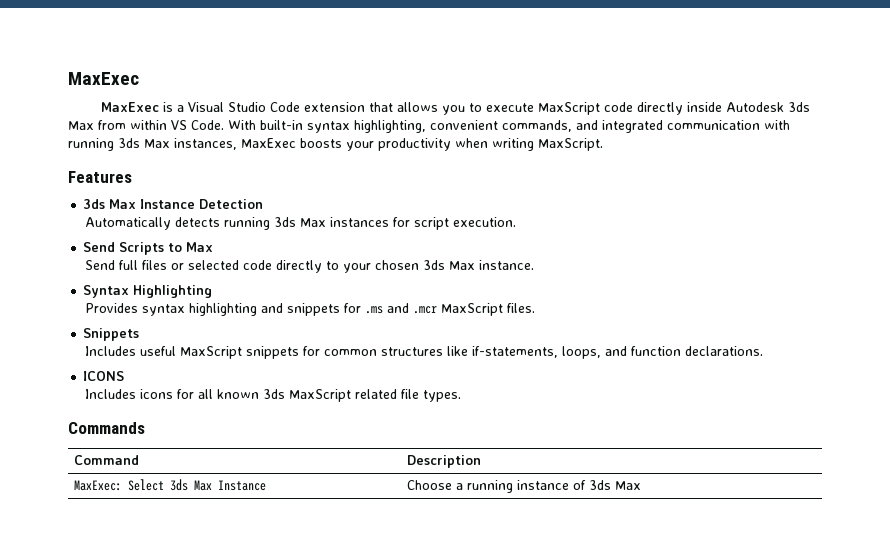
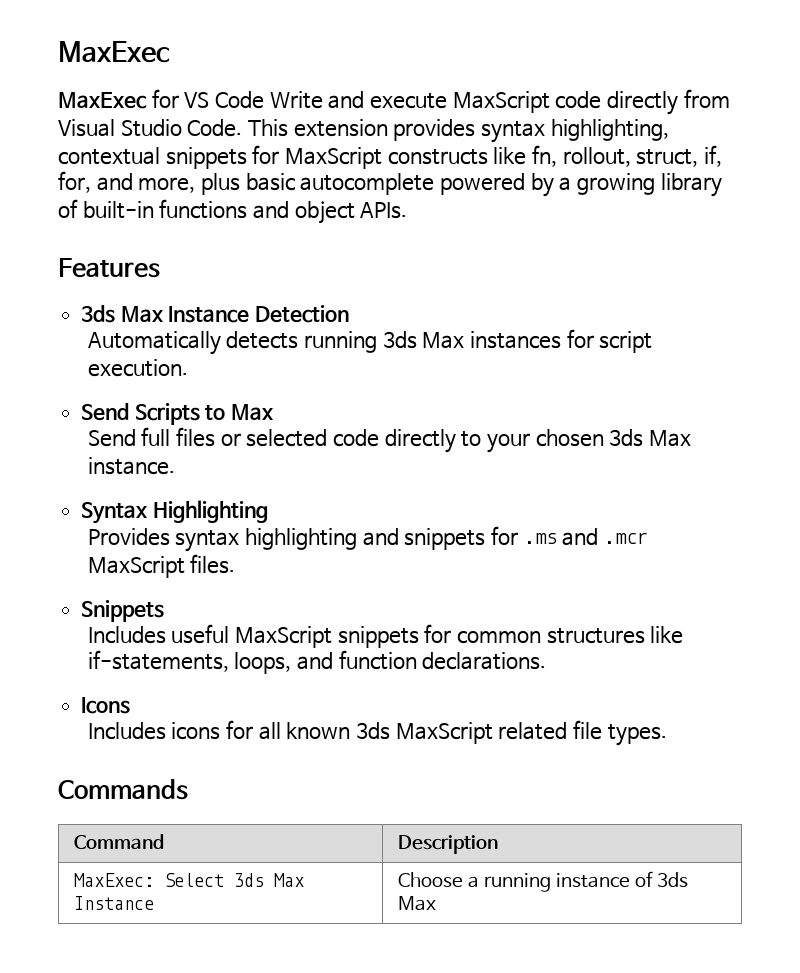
- MaxExec is a Visual Studio Code extension that allows you to execute MaxScript code directly inside Autodesk 3ds Max from within VS Code. With built-in syntax highlighting, convenient commands, and integrated communication with running 3ds Max instances, MaxExec boosts your productivity when writing MaxScript.
+ MaxExec for VS Code Write and execute MaxScript code directly from Visual Studio Code. This extension provides syntax highlighting, contextual snippets for MaxScript constructs like fn, rollout, struct, if, for, and more, plus basic autocomplete powered by a growing library of built-in functions and object APIs.
- ICONS
+ Icons

